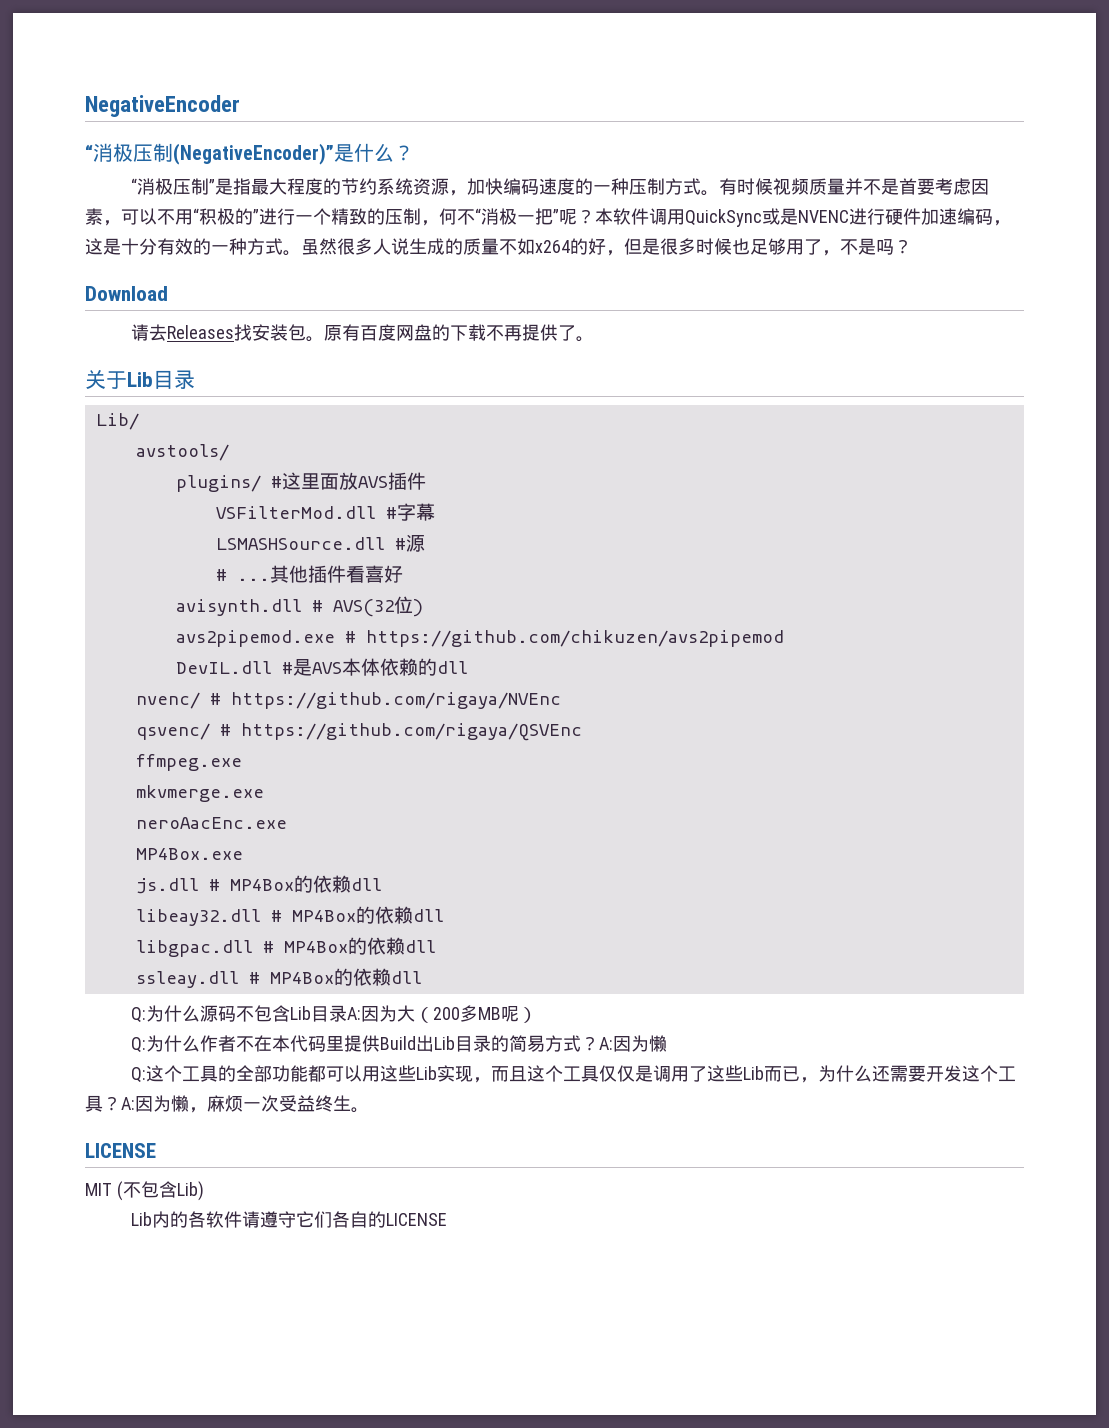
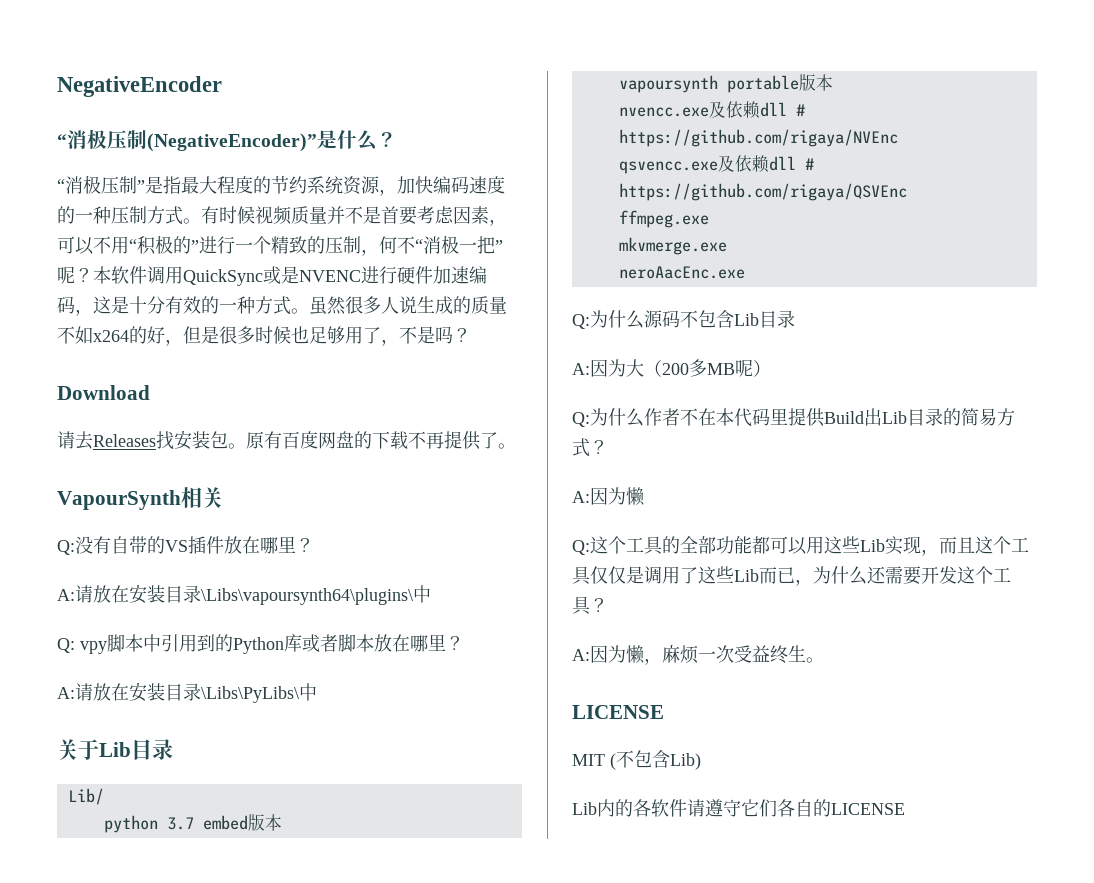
+ VapourSynth相关
+ Q:没有自带的VS插件放在哪里？
+ A:请放在安装目录\Libs\vapoursynth64\plugins\中
+ Q: vpy脚本中引用到的Python库或者脚本放在哪里？
+ A:请放在安装目录\Libs\PyLibs\中
  关于Lib目录
  Lib/
- avstools/
- plugins/ #这里面放AVS插件
- VSFilterMod.dll #字幕
- LSMASHSource.dll #源
- # ...其他插件看喜好
- avisynth.dll # AVS(32位)
- avs2pipemod.exe # https://github.com/chikuzen/avs2pipemod
- DevIL.dll #是AVS本体依赖的dll
- nvenc/ # https://github.com/rigaya/NVEnc
+ python 3.7 embed版本
+ vapoursynth portable版本
+ nvencc.exe及依赖dll # https://github.com/rigaya/NVEnc
- qsvenc/ # https://github.com/rigaya/QSVEnc
+ qsvencc.exe及依赖dll # https://github.com/rigaya/QSVEnc
- MP4Box.exe
- js.dll # MP4Box的依赖dll
- libeay32.dll # MP4Box的依赖dll
- libgpac.dll # MP4Box的依赖dll
- ssleay.dll # MP4Box的依赖dll
- Q:为什么源码不包含Lib目录A:因为大（200多MB呢）
+ Q:为什么源码不包含Lib目录
+ A:因为大（200多MB呢）
- Q:为什么作者不在本代码里提供Build出Lib目录的简易方式？A:因为懒
+ Q:为什么作者不在本代码里提供Build出Lib目录的简易方式？
+ A:因为懒
- Q:这个工具的全部功能都可以用这些Lib实现，而且这个工具仅仅是调用了这些Lib而已，为什么还需要开发这个工具？A:因为懒，麻烦一次受益终生。
+ Q:这个工具的全部功能都可以用这些Lib实现，而且这个工具仅仅是调用了这些Lib而已，为什么还需要开发这个工具？
+ A:因为懒，麻烦一次受益终生。

